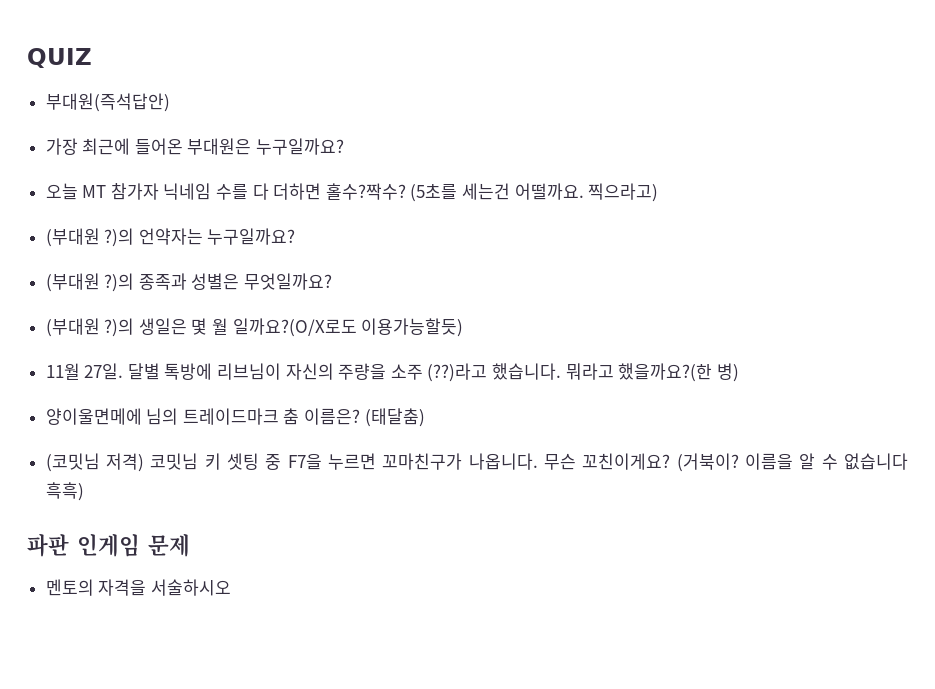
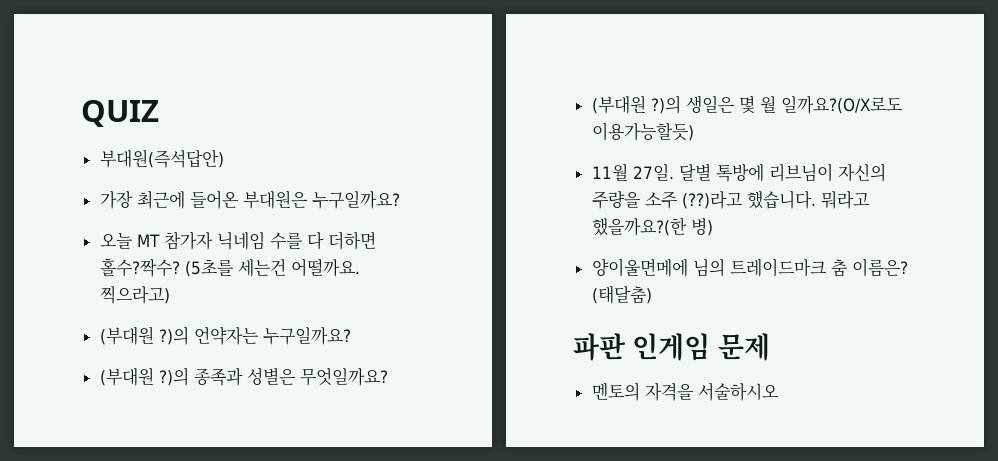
- (코밋님 저격) 코밋님 키 셋팅 중 F7을 누르면 꼬마친구가 나옵니다. 무슨 꼬친이게요? (거북이? 이름을 알 수 없습니다 흑흑)

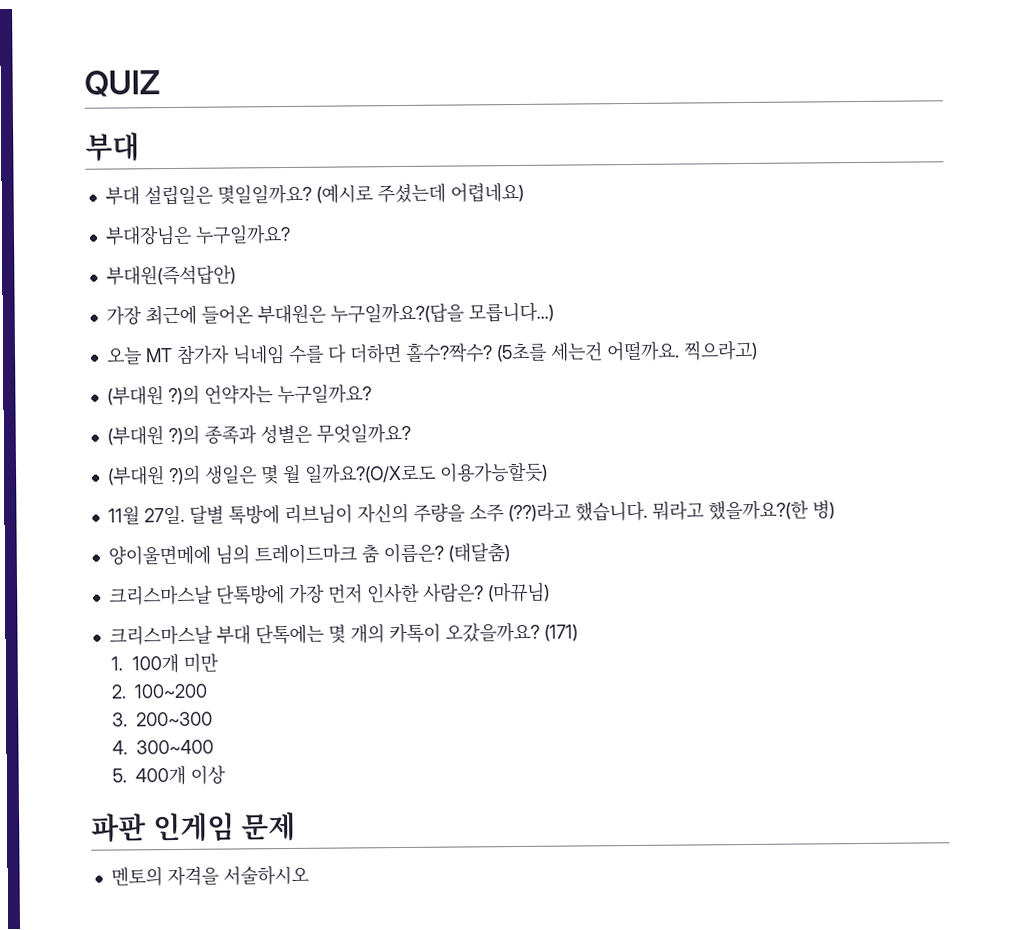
  QUIZ
+ 부대
+ 부대 설립일은 몇일일까요? (예시로 주셨는데 어렵네요)
+ 부대장님은 누구일까요?
- 가장 최근에 들어온 부대원은 누구일까요?
+ 가장 최근에 들어온 부대원은 누구일까요?(답을 모릅니다...)
+ 크리스마스날 단톡방에 가장 먼저 인사한 사람은? (마뀨님)
+ 크리스마스날 부대 단톡에는 몇 개의 카톡이 오갔을까요? (171)
+ 1. 100개 미만
+ 2. 100~200
+ 3. 200~300
+ 4. 300~400
+ 5. 400개 이상

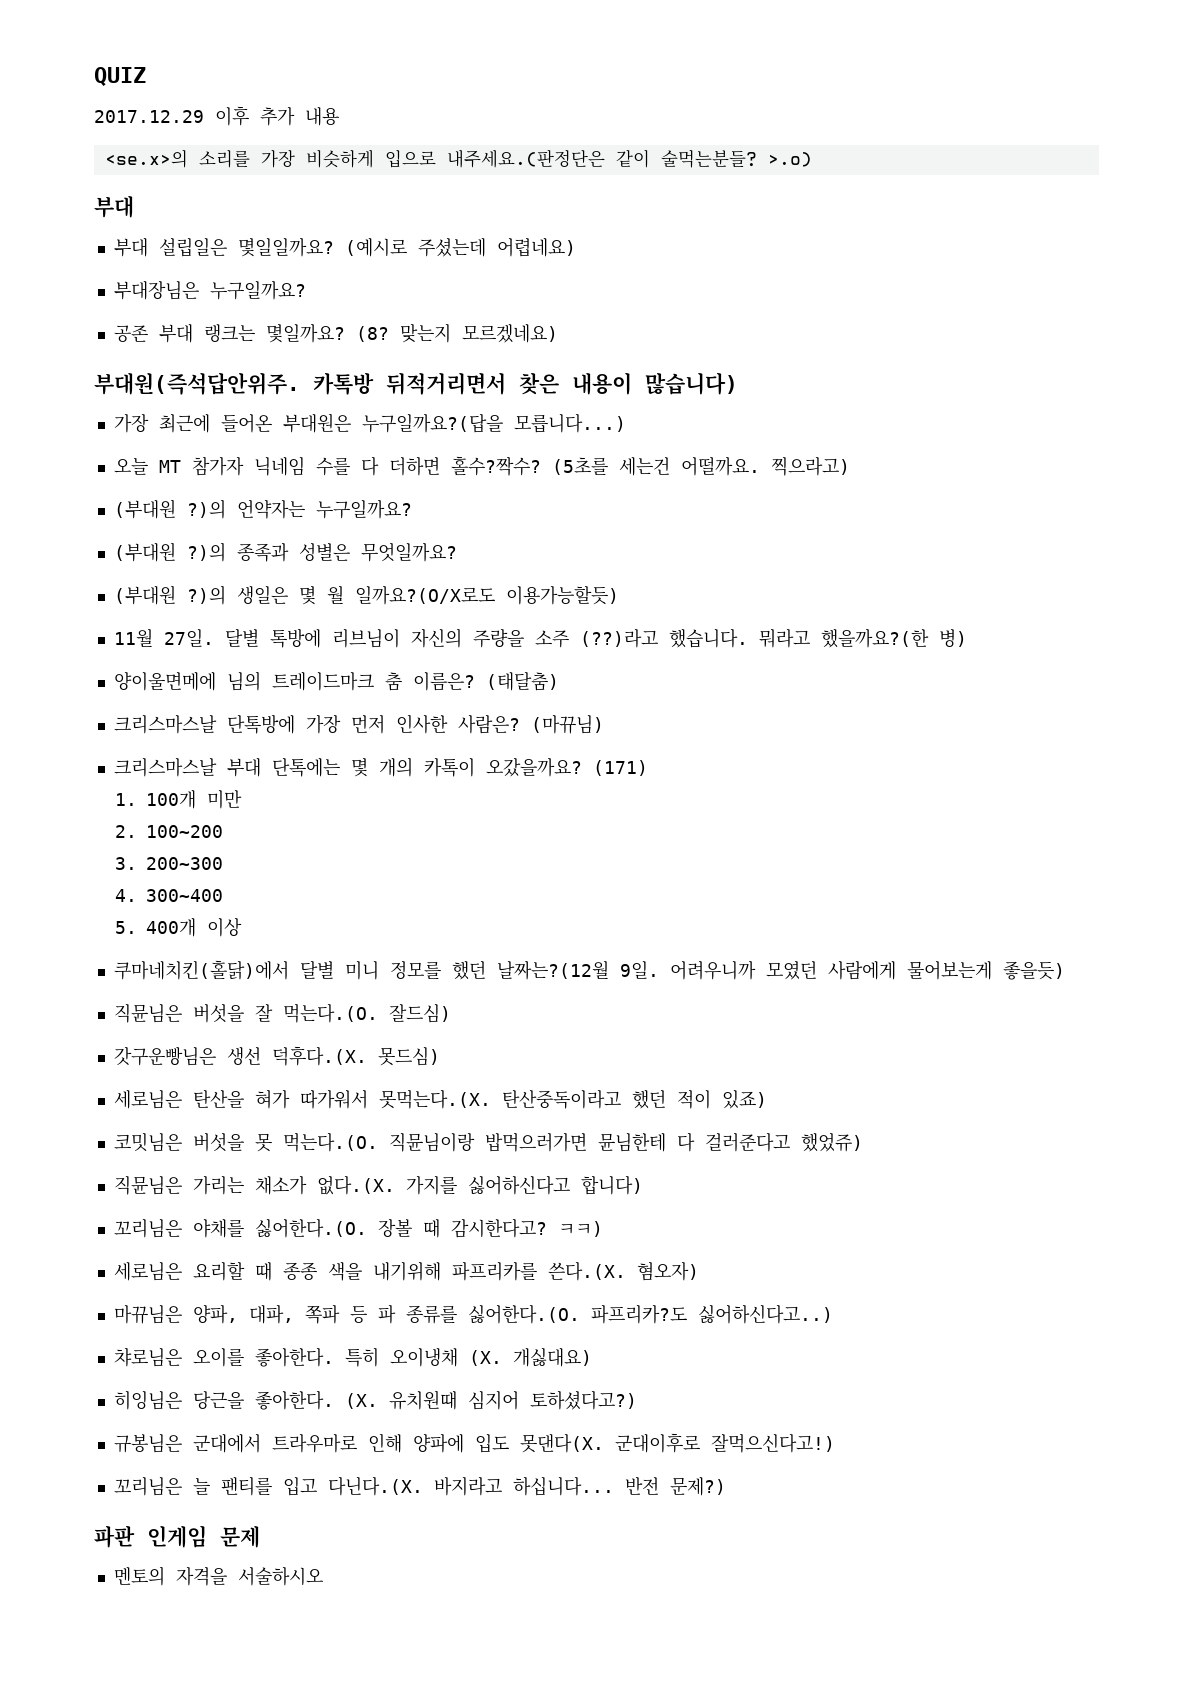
+ 2017.12.29 이후 추가 내용
+ <se.x>의 소리를 가장 비슷하게 입으로 내주세요.(판정단은 같이 술먹는분들? >.o)
- 부대원(즉석답안)
+ 공존 부대 랭크는 몇일까요? (8? 맞는지 모르겠네요)
+ 부대원(즉석답안위주. 카톡방 뒤적거리면서 찾은 내용이 많습니다)
+ 쿠마네치킨(홀닭)에서 달별 미니 정모를 했던 날짜는?(12월 9일. 어려우니까 모였던 사람에게 물어보는게 좋을듯)
+ 직뮨님은 버섯을 잘 먹는다.(O. 잘드심)
+ 갓구운빵님은 생선 덕후다.(X. 못드심)
+ 세로님은 탄산을 혀가 따가워서 못먹는다.(X. 탄산중독이라고 했던 적이 있죠)
+ 코밋님은 버섯을 못 먹는다.(O. 직뮨님이랑 밥먹으러가면 뮨님한테 다 걸러준다고 했었쥬)
+ 직뮨님은 가리는 채소가 없다.(X. 가지를 싫어하신다고 합니다)
+ 꼬리님은 야채를 싫어한다.(O. 장볼 때 감시한다고? ㅋㅋ)
+ 세로님은 요리할 때 종종 색을 내기위해 파프리카를 쓴다.(X. 혐오자)
+ 마뀨님은 양파, 대파, 쪽파 등 파 종류를 싫어한다.(O. 파프리카?도 싫어하신다고..)
+ 챠로님은 오이를 좋아한다. 특히 오이냉채 (X. 개싫대요)
+ 히잉님은 당근을 좋아한다. (X. 유치원때 심지어 토하셨다고?)
+ 규봉님은 군대에서 트라우마로 인해 양파에 입도 못댄다(X. 군대이후로 잘먹으신다고!)
+ 꼬리님은 늘 팬티를 입고 다닌다.(X. 바지라고 하십니다... 반전 문제?)

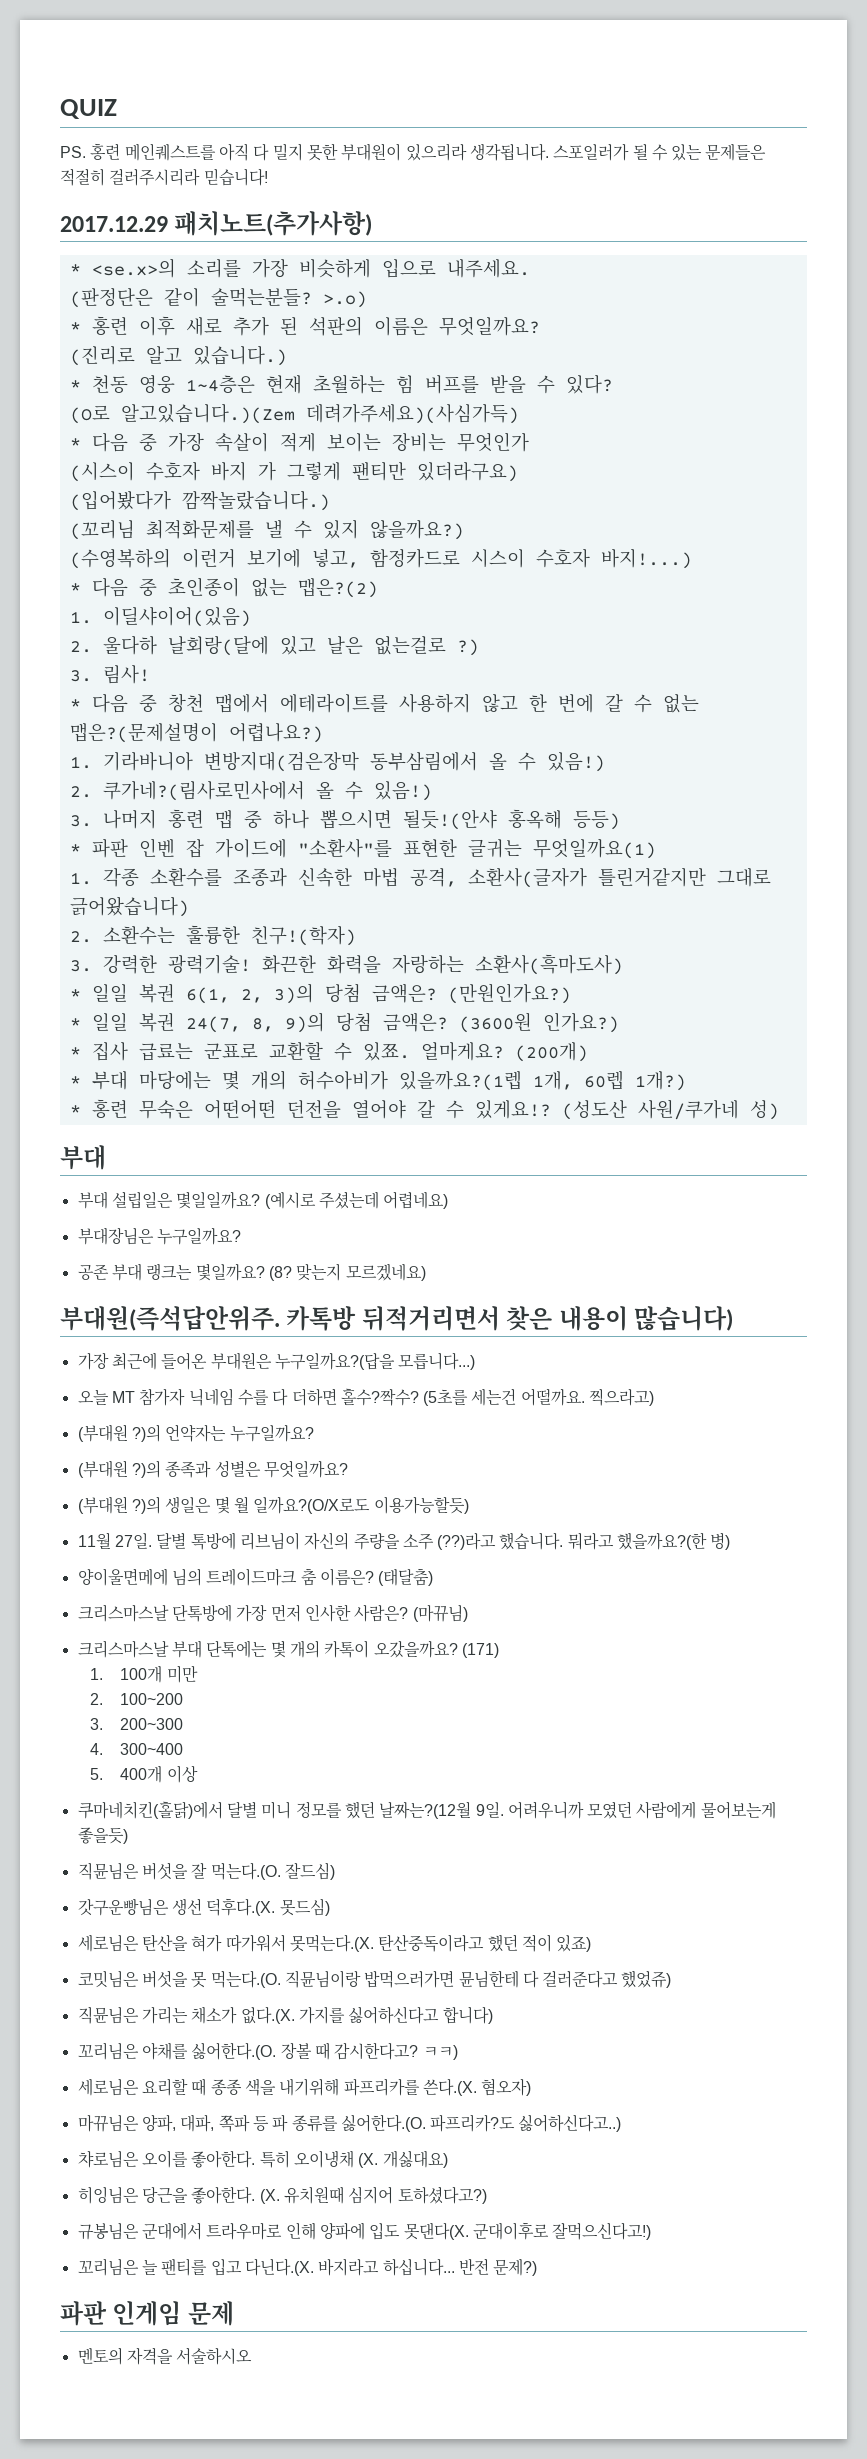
- 2017.12.29 이후 추가 내용
- <se.x>의 소리를 가장 비슷하게 입으로 내주세요.(판정단은 같이 술먹는분들?
+ PS. 홍련 메인퀘스트를 아직 다 밀지 못한 부대원이 있으리라 생각됩니다. 스포일러가 될 수 있는 문제들은 적절히 걸러주시리라 믿습니다!
+ 2017.12.29 패치노트(추가사항)
+ * <se.x>의 소리를 가장 비슷하게 입으로 내주세요.
+ (판정단은 같이 술먹는분들?
+ * 홍련 이후 새로 추가 된 석판의 이름은 무엇일까요?
+ (진리로 알고 있습니다.)
+ * 천동 영웅 1~4층은 현재 초월하는 힘 버프를 받을 수 있다?
+ (O로 알고있습니다.)(Zem 데려가주세요)(사심가득)
+ * 다음 중 가장 속살이 적게 보이는 장비는 무엇인가
+ (시스이 수호자 바지 가 그렇게 팬티만 있더라구요)
+ (입어봤다가 깜짝놀랐습니다.)
+ (꼬리님 최적화문제를 낼 수 있지 않을까요?)
+ (수영복하의 이런거 보기에 넣고, 함정카드로 시스이 수호자 바지!...)
+ * 다음 중 초인종이 없는 맵은?(2)
+ 1. 이딜샤이어(있음)
+ 2. 울다하 날회랑(달에 있고 날은 없는걸로 ?)
+ 3. 림사!
+ * 다음 중 창천 맵에서 에테라이트를 사용하지 않고 한 번에 갈 수 없는 맵은?(문제설명이 어렵나요?)
+ 1. 기라바니아 변방지대(검은장막 동부삼림에서 올 수 있음!)
+ 2. 쿠가네?(림사로민사에서 올 수 있음!)
+ 3. 나머지 홍련 맵 중 하나 뽑으시면 될듯!(안샤 홍옥해 등등)
+ * 파판 인벤 잡 가이드에 "소환사"를 표현한 글귀는 무엇일까요(1)
+ 1. 각종 소환수를 조종과 신속한 마법 공격, 소환사(글자가 틀린거같지만 그대로 긁어왔습니다)
+ 2. 소환수는 훌륭한 친구!(학자)
+ 3. 강력한 광력기술! 화끈한 화력을 자랑하는 소환사(흑마도사)
+ * 일일 복권 6(1, 2, 3)의 당첨 금액은? (만원인가요?)
+ * 일일 복권 24(7, 8, 9)의 당첨 금액은? (3600원 인가요?)
+ * 집사 급료는 군표로 교환할 수 있쬬. 얼마게요? (200개)
+ * 부대 마당에는 몇 개의 허수아비가 있을까요?(1렙 1개, 60렙 1개?)
+ * 홍련 무숙은 어떤어떤 던전을 열어야 갈 수 있게요!? (성도산 사원/쿠가네 성)

